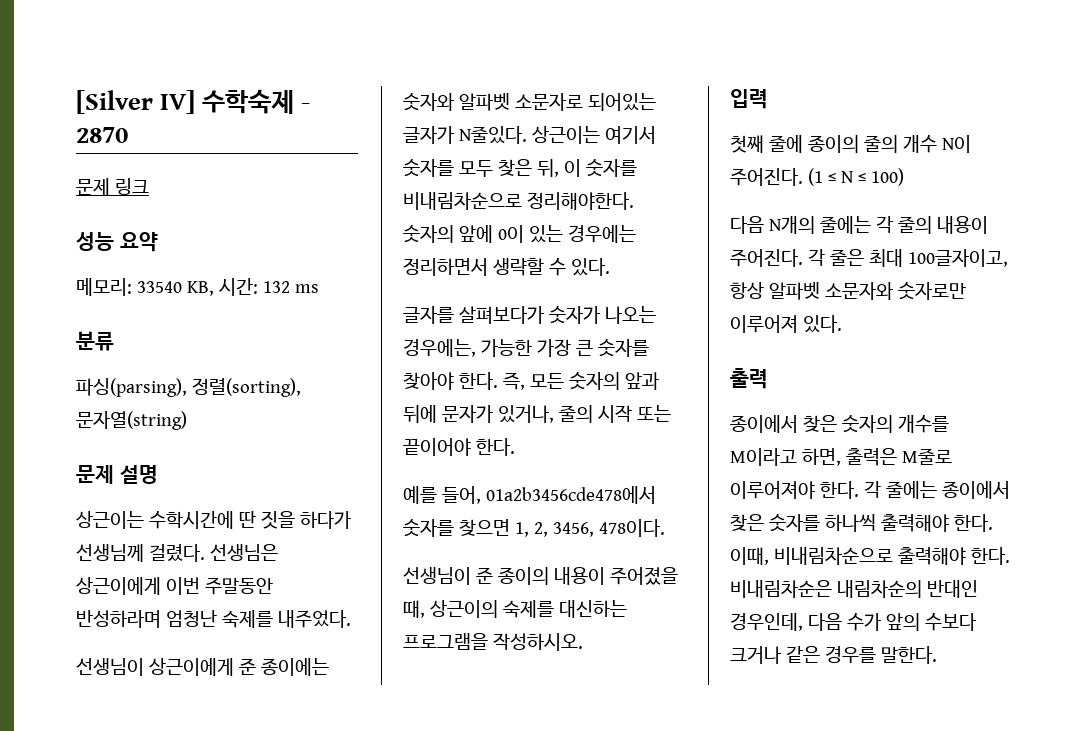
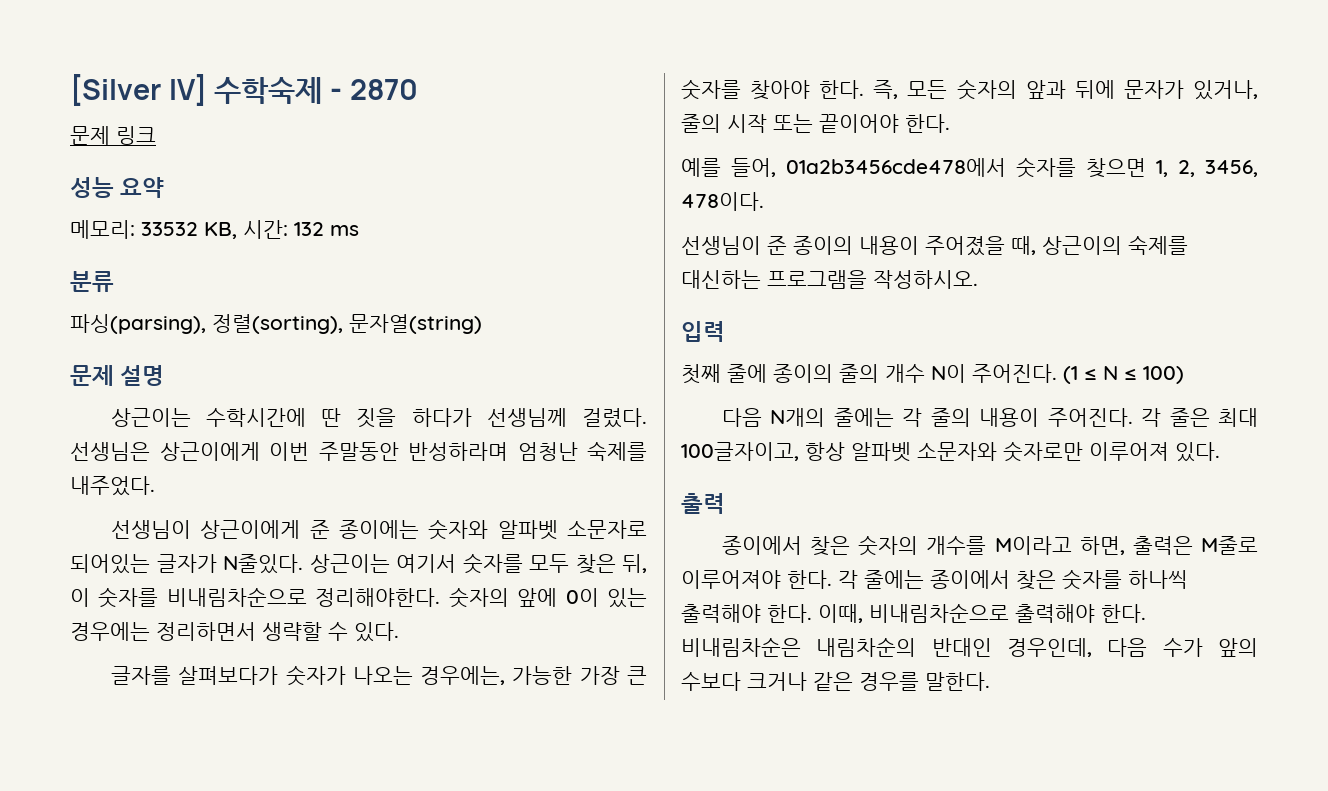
- 메모리: 33540 KB, 시간: 132 ms
+ 메모리: 33532 KB, 시간: 132 ms

